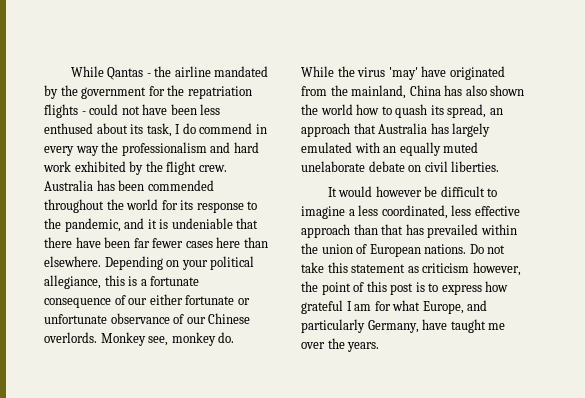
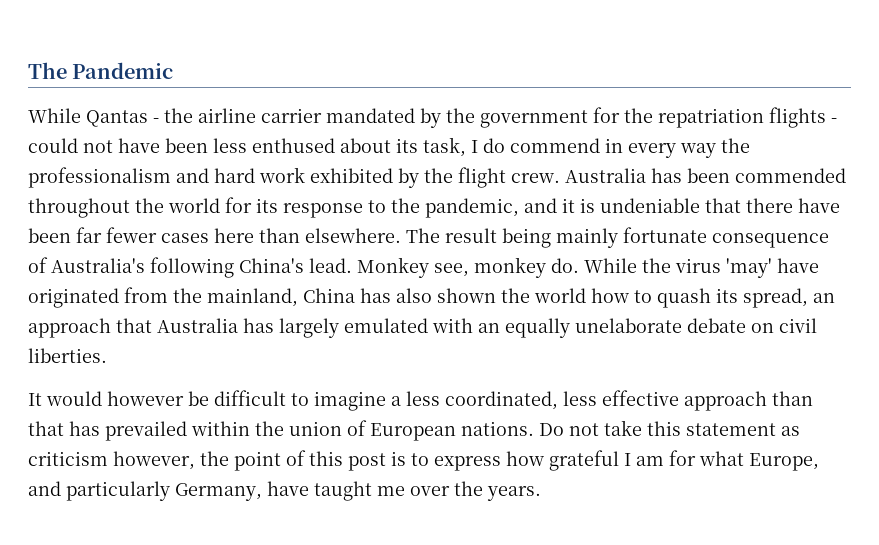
+ The Pandemic
- While Qantas - the airline mandated by the government for the repatriation flights - could not have been less enthused about its task, I do commend in every way the professionalism and hard work exhibited by the flight crew.
+ While Qantas - the airline carrier mandated by the government for the repatriation flights - could not have been less enthused about its task, I do commend in every way the professionalism and hard work exhibited by the flight crew.
- Depending on your political allegiance, this is a fortunate consequence of our either fortunate or unfortunate observance of our Chinese overlords.
+ The result being mainly fortunate consequence of Australia's following China's lead.
- While the virus 'may' have originated from the mainland, China has also shown the world how to quash its spread, an approach that Australia has largely emulated with an equally muted unelaborate debate on civil liberties.
+ While the virus 'may' have originated from the mainland, China has also shown the world how to quash its spread, an approach that Australia has largely emulated with an equally unelaborate debate on civil liberties.

